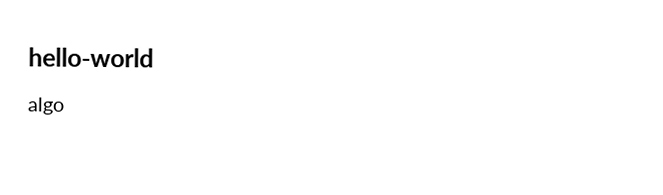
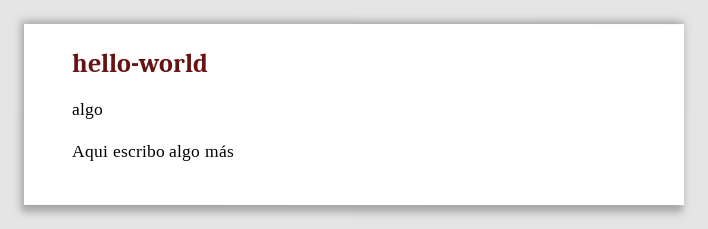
+ Aqui escribo algo más

